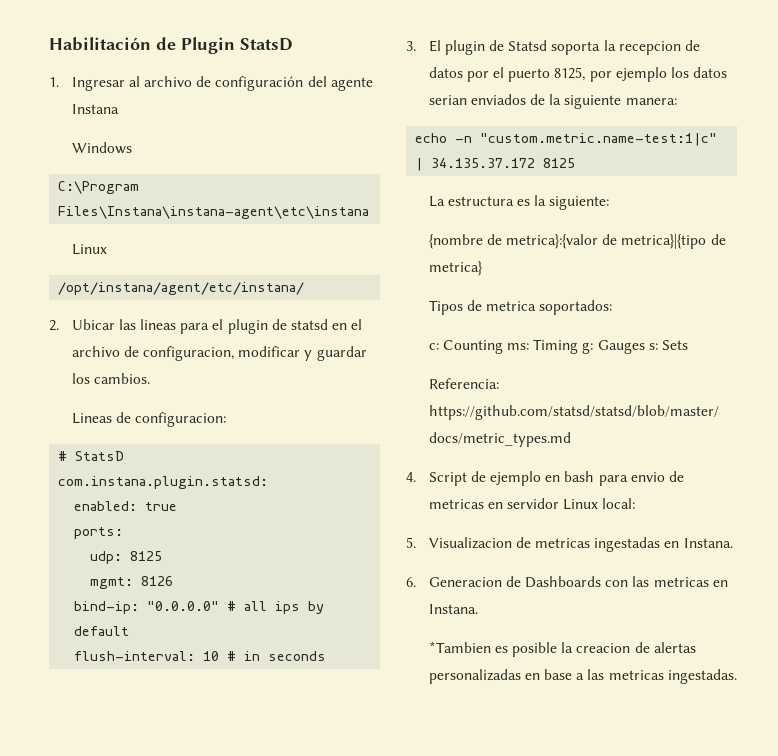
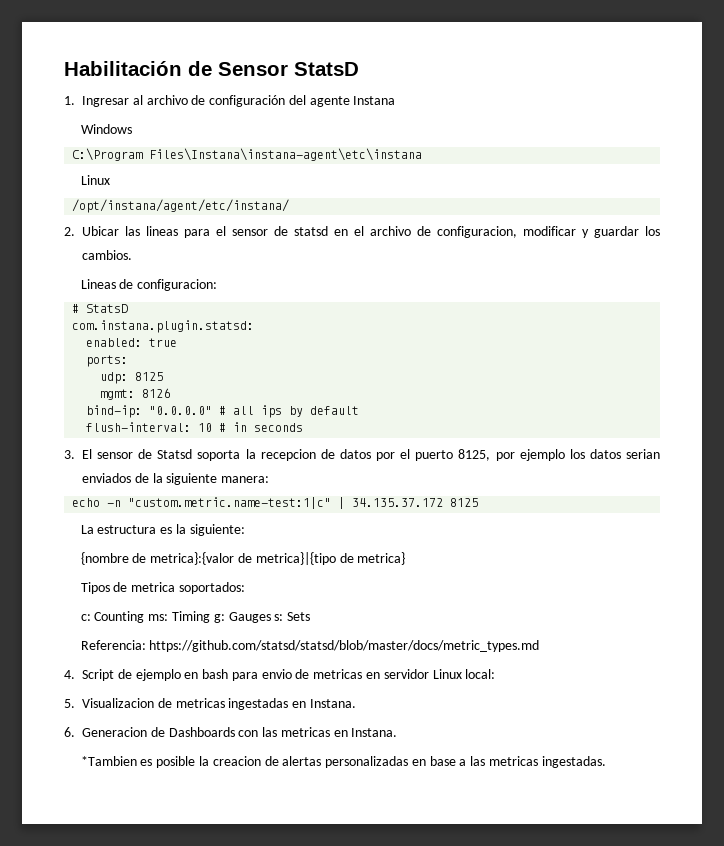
- Habilitación de Plugin StatsD
+ Habilitación de Sensor StatsD
- 2. Ubicar las lineas para el plugin de statsd en el archivo de configuracion, modificar y guardar los cambios.
+ 2. Ubicar las lineas para el sensor de statsd en el archivo de configuracion, modificar y guardar los cambios.
- 3. El plugin de Statsd soporta la recepcion de datos por el puerto 8125, por ejemplo los datos serian enviados de la siguiente manera:
+ 3. El sensor de Statsd soporta la recepcion de datos por el puerto 8125, por ejemplo los datos serian enviados de la siguiente manera:

